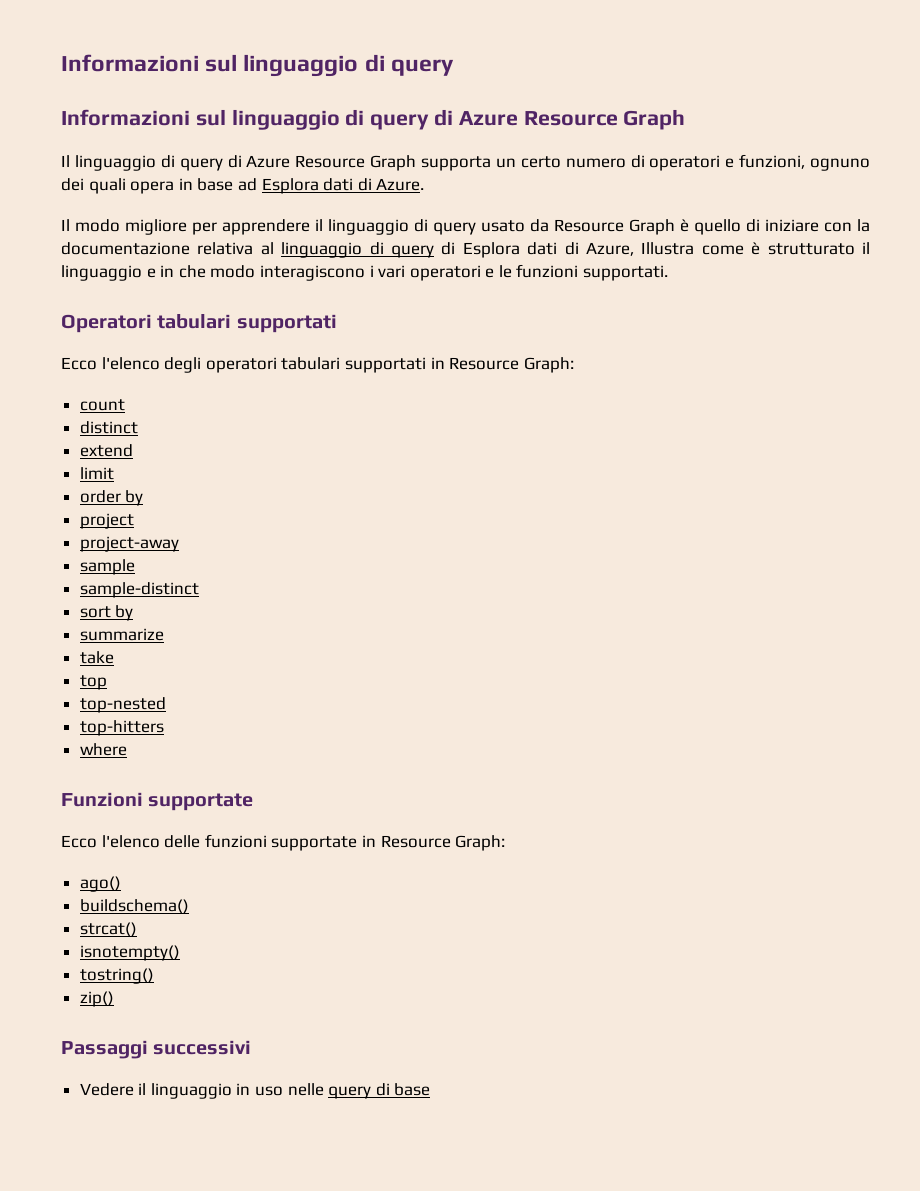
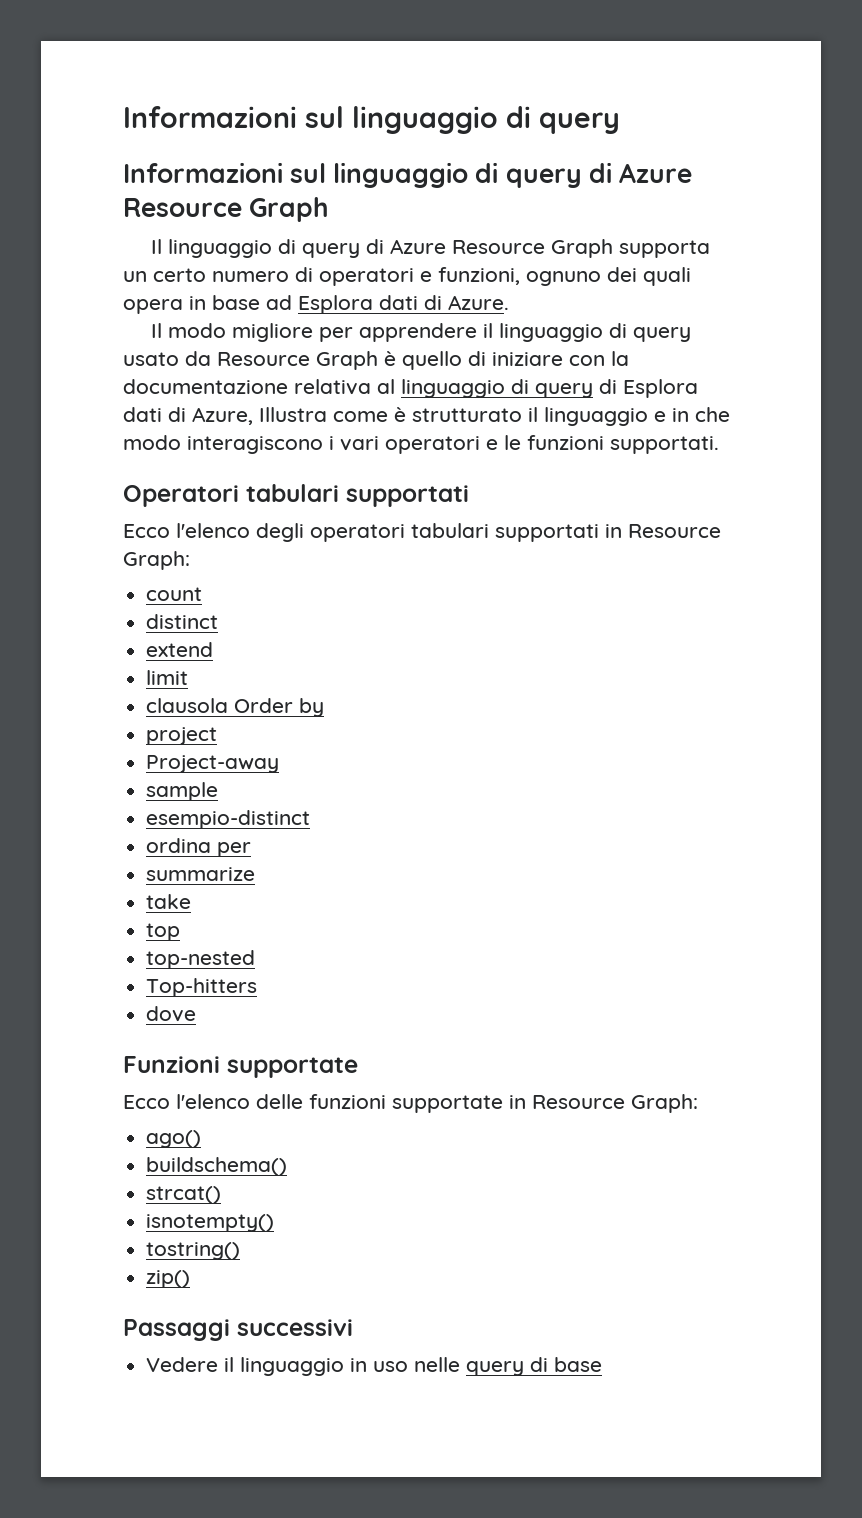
- order by
+ clausola Order by
- project-away
+ Project-away
- sample-distinct
- sort by
+ esempio-distinct
+ ordina per
- top-hitters
- where
+ Top-hitters
+ dove

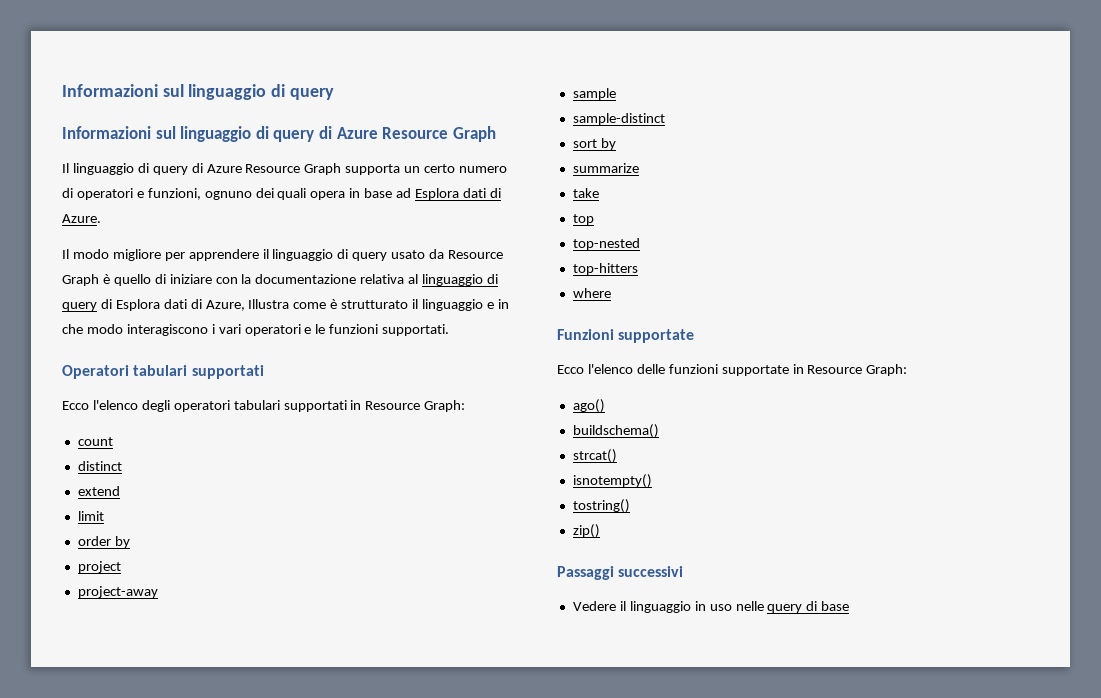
- clausola Order by
+ order by
- Project-away
+ project-away
- esempio-distinct
- ordina per
+ sample-distinct
+ sort by
- Top-hitters
- dove
+ top-hitters
+ where

